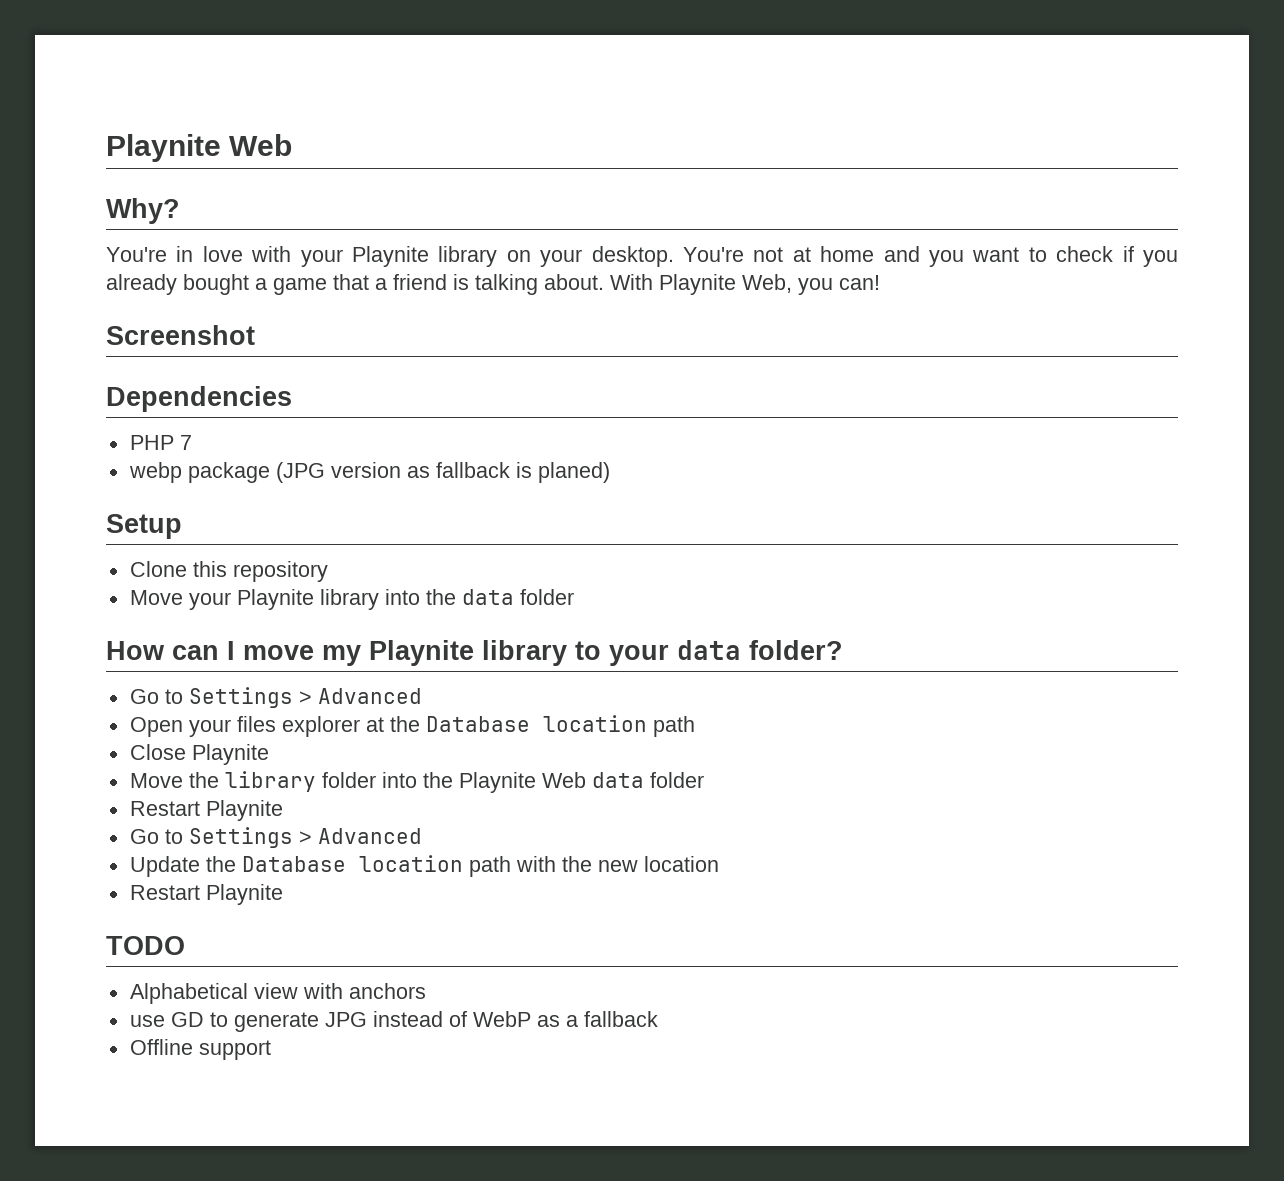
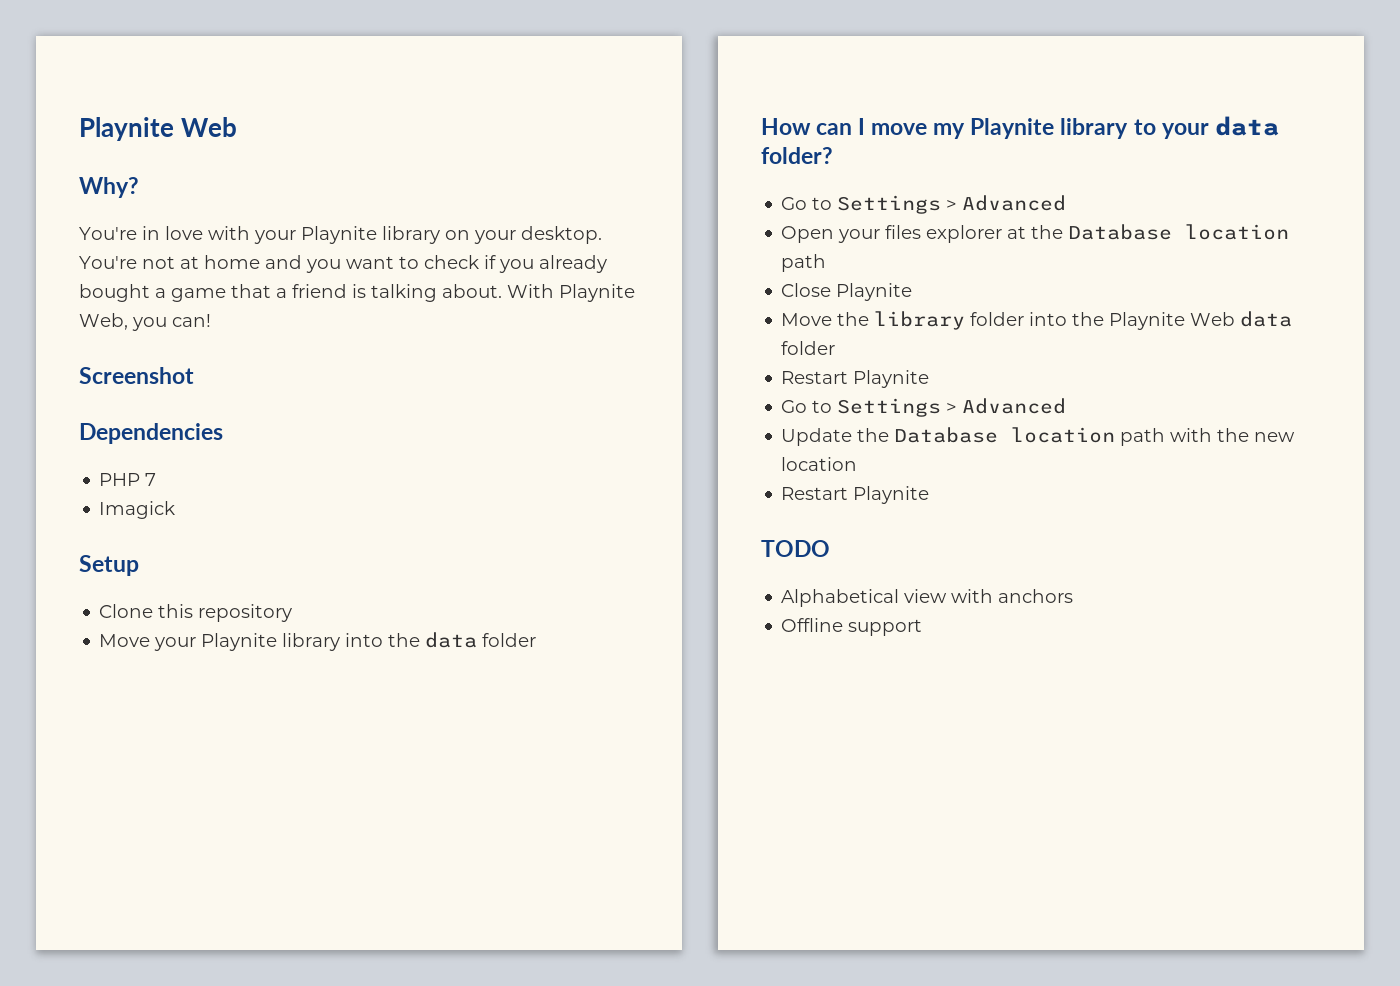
- webp package (JPG version as fallback is planed)
+ Imagick
- use GD to generate JPG instead of WebP as a fallback

